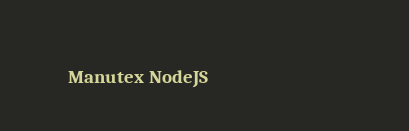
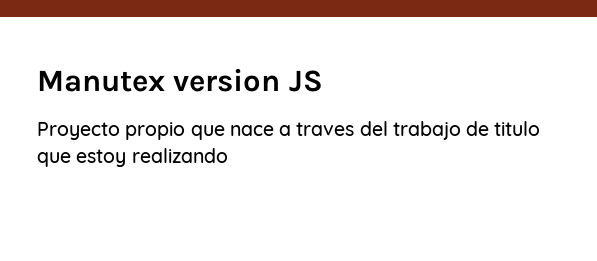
- Manutex NodeJS
+ Manutex version JS
+ Proyecto propio que nace a traves del trabajo de titulo que estoy realizando

